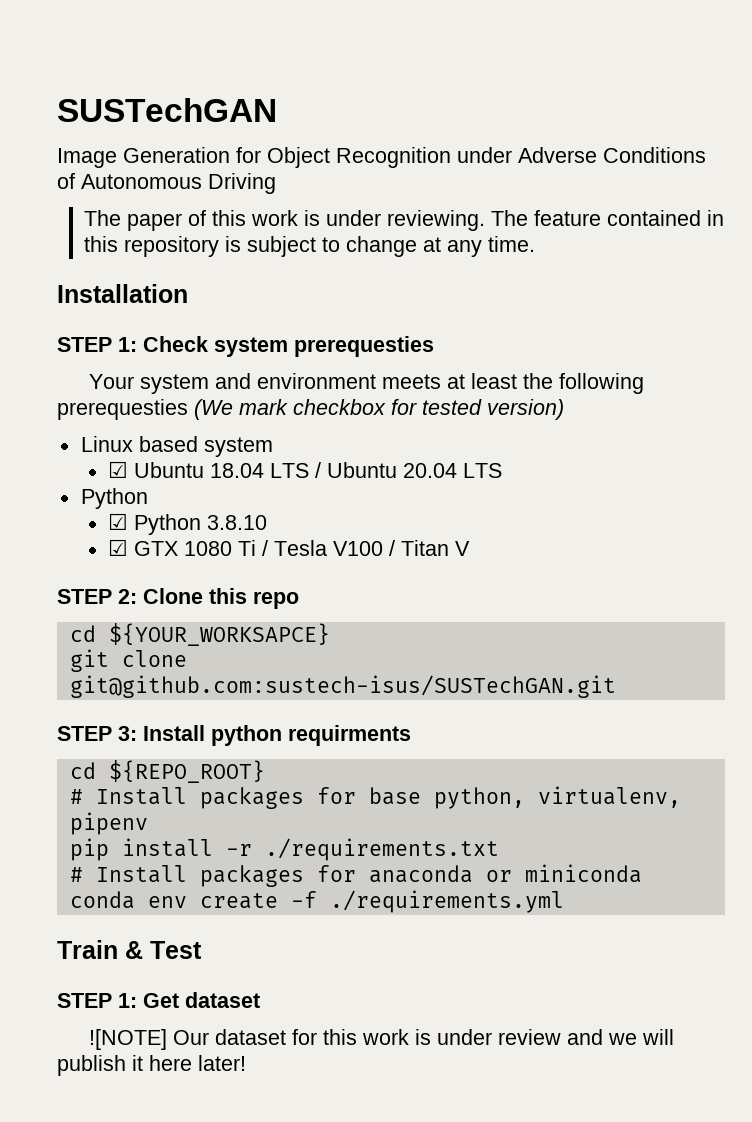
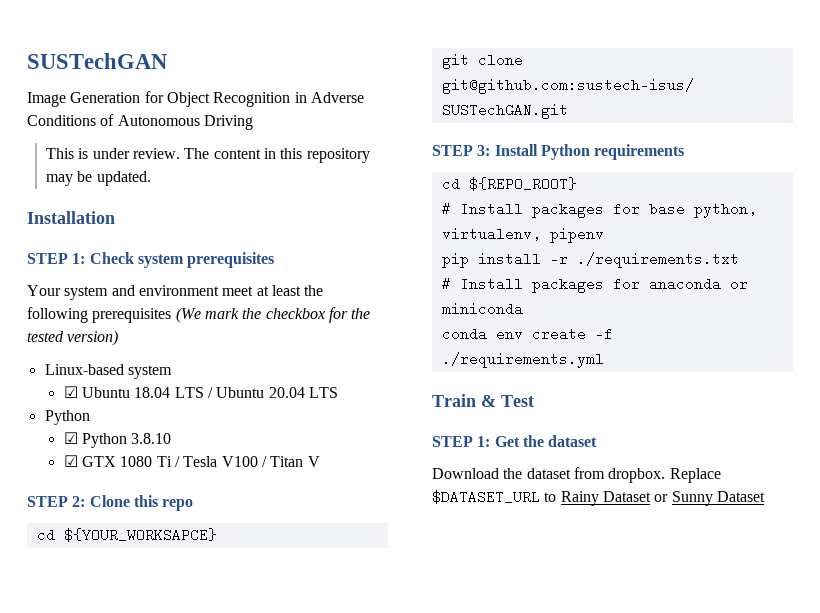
- Image Generation for Object Recognition under Adverse Conditions of Autonomous Driving
+ Image Generation for Object Recognition in Adverse Conditions of Autonomous Driving
- The paper of this work is under reviewing. The feature contained in this repository is subject to change at any time.
+ This is under review. The content in this repository may be updated.
- STEP 1: Check system prerequesties
+ STEP 1: Check system prerequisites
- Your system and environment meets at least the following prerequesties (We mark checkbox for tested version)
+ Your system and environment meet at least the following prerequisites (We mark the checkbox for the tested version)
- Linux based system
+ Linux-based system
- STEP 3: Install python requirments
+ STEP 3: Install Python requirements
- STEP 1: Get dataset
+ STEP 1: Get the dataset
- ![NOTE] Our dataset for this work is under review and we will publish it here later!
+ Download the dataset from dropbox. Replace $DATASET_URL to Rainy Dataset or Sunny Dataset

